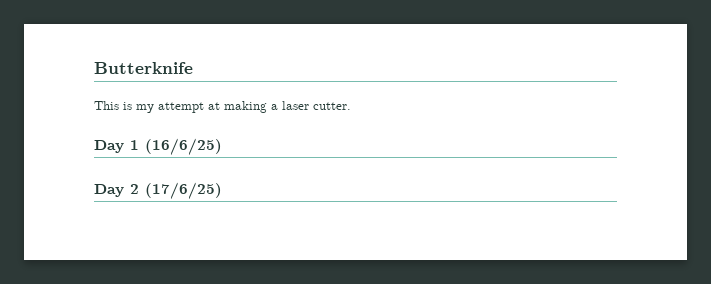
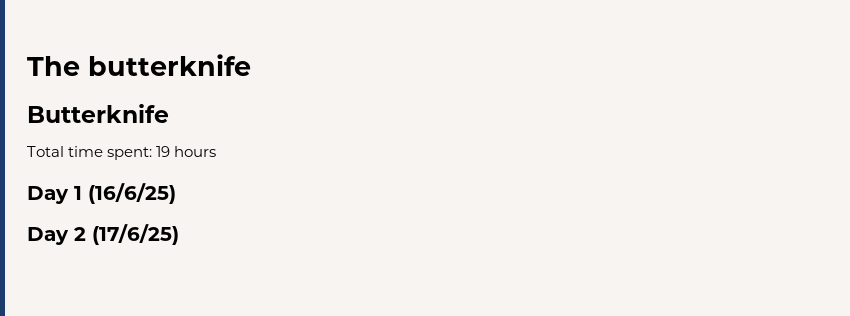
+ The butterknife
- This is my attempt at making a laser cutter.
+ Total time spent: 19 hours

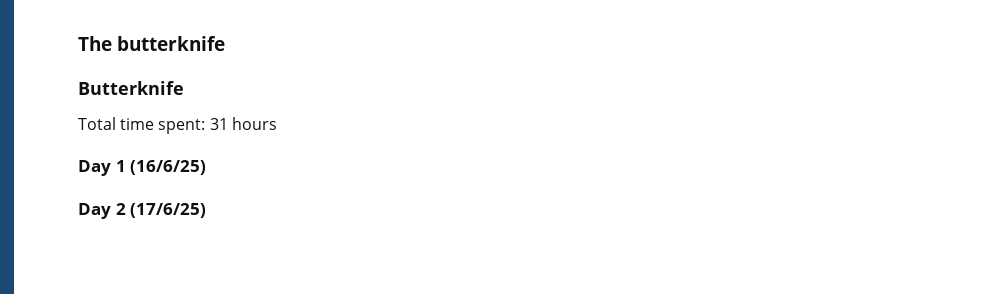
- Total time spent: 19 hours
+ Total time spent: 31 hours

